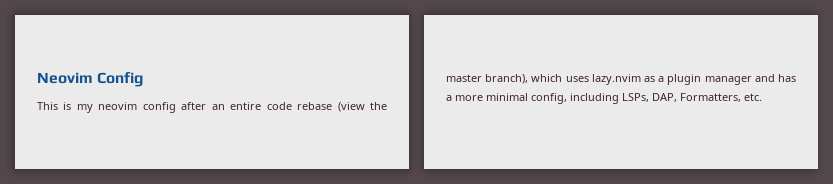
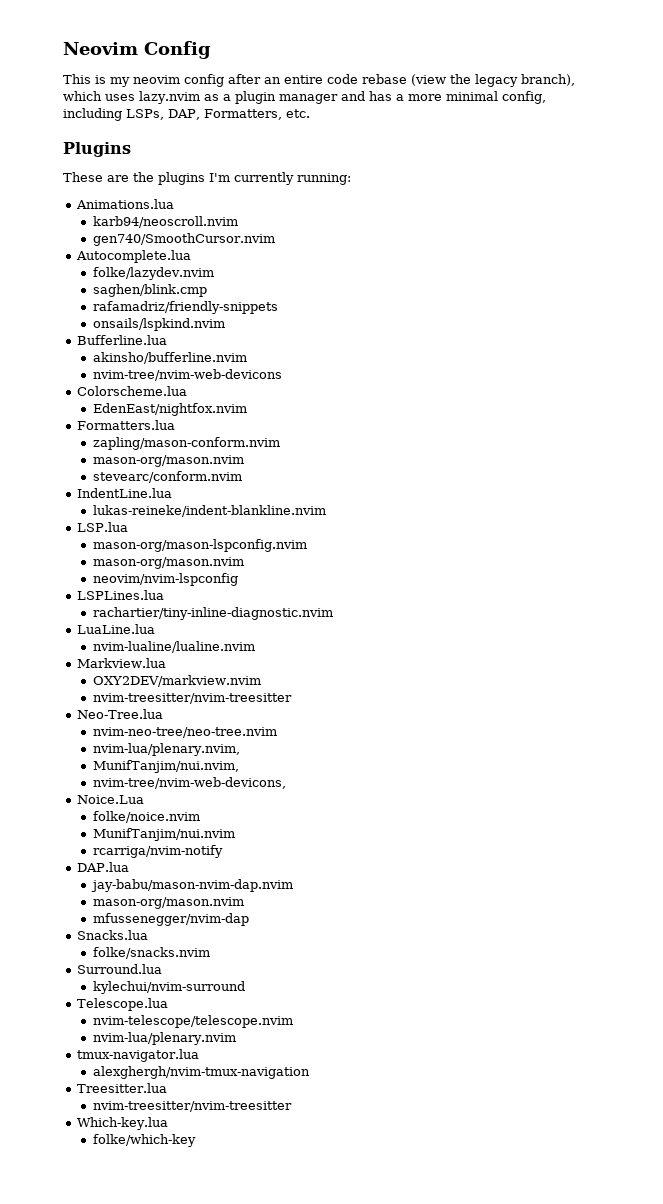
- This is my neovim config after an entire code rebase (view the master branch), which uses lazy.nvim as a plugin manager and has a more minimal config, including LSPs, DAP, Formatters, etc.
+ This is my neovim config after an entire code rebase (view the legacy branch), which uses lazy.nvim as a plugin manager and has a more minimal config, including LSPs, DAP, Formatters, etc.
+ Plugins
+ These are the plugins I'm currently running:
+ Animations.lua
+ karb94/neoscroll.nvim
+ gen740/SmoothCursor.nvim
+ Autocomplete.lua
+ folke/lazydev.nvim
+ saghen/blink.cmp
+ rafamadriz/friendly-snippets
+ onsails/lspkind.nvim
+ Bufferline.lua
+ akinsho/bufferline.nvim
+ nvim-tree/nvim-web-devicons
+ Colorscheme.lua
+ EdenEast/nightfox.nvim
+ Formatters.lua
+ zapling/mason-conform.nvim
+ mason-org/mason.nvim
+ stevearc/conform.nvim
+ IndentLine.lua
+ lukas-reineke/indent-blankline.nvim
+ LSP.lua
+ mason-org/mason-lspconfig.nvim
+ mason-org/mason.nvim
+ neovim/nvim-lspconfig
+ LSPLines.lua
+ rachartier/tiny-inline-diagnostic.nvim
+ LuaLine.lua
+ nvim-lualine/lualine.nvim
+ Markview.lua
+ OXY2DEV/markview.nvim
+ nvim-treesitter/nvim-treesitter
+ Neo-Tree.lua
+ nvim-neo-tree/neo-tree.nvim
+ nvim-lua/plenary.nvim,
+ MunifTanjim/nui.nvim,
+ nvim-tree/nvim-web-devicons,
+ Noice.Lua
+ folke/noice.nvim
+ MunifTanjim/nui.nvim
+ rcarriga/nvim-notify
+ DAP.lua
+ jay-babu/mason-nvim-dap.nvim
+ mason-org/mason.nvim
+ mfussenegger/nvim-dap
+ Snacks.lua
+ folke/snacks.nvim
+ Surround.lua
+ kylechui/nvim-surround
+ Telescope.lua
+ nvim-telescope/telescope.nvim
+ nvim-lua/plenary.nvim
+ tmux-navigator.lua
+ alexghergh/nvim-tmux-navigation
+ Treesitter.lua
+ nvim-treesitter/nvim-treesitter
+ Which-key.lua
+ folke/which-key

